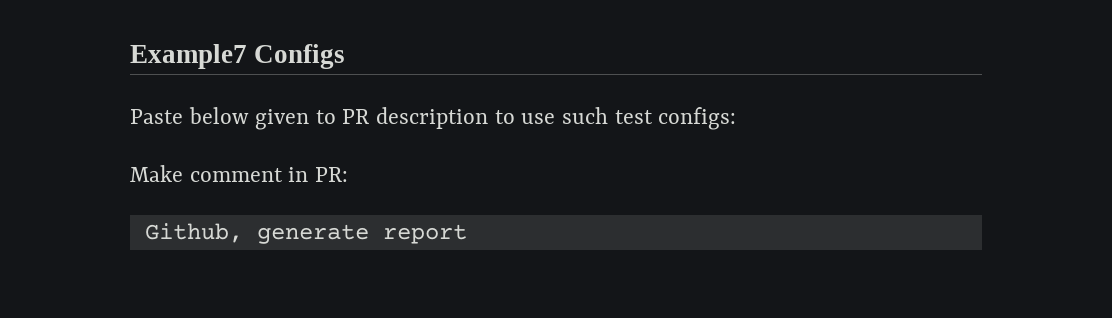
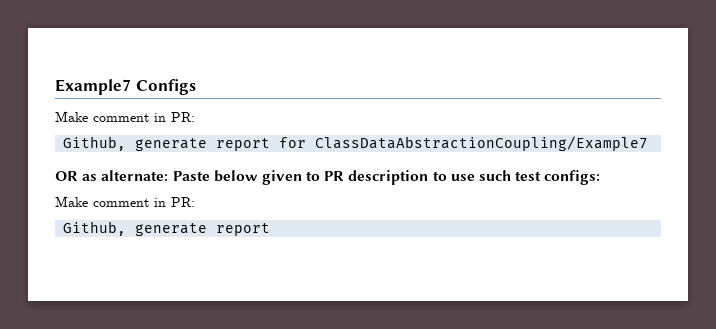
  Example7 Configs
- Paste below given to PR description to use such test configs:
+ Make comment in PR:
+ Github, generate report for ClassDataAbstractionCoupling/Example7
+ OR as alternate: Paste below given to PR description to use such test configs:

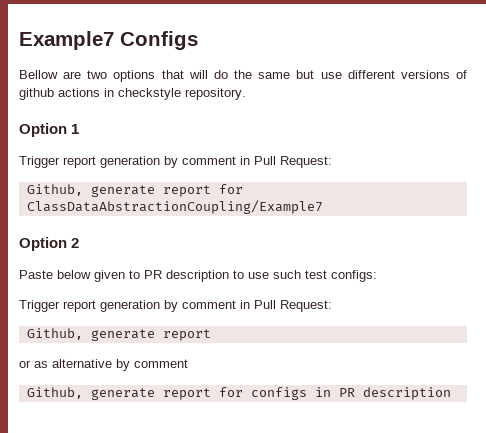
  Example7 Configs
- Make comment in PR:
+ Bellow are two options that will do the same but use different versions of github actions in checkstyle repository.
+ Option 1
+ Trigger report generation by comment in Pull Request:
- OR as alternate: Paste below given to PR description to use such test configs:
- Make comment in PR:
+ Option 2
+ Paste below given to PR description to use such test configs:
+ Trigger report generation by comment in Pull Request:
  Github, generate report
+ or as alternative by comment
+ Github, generate report for configs in PR description

